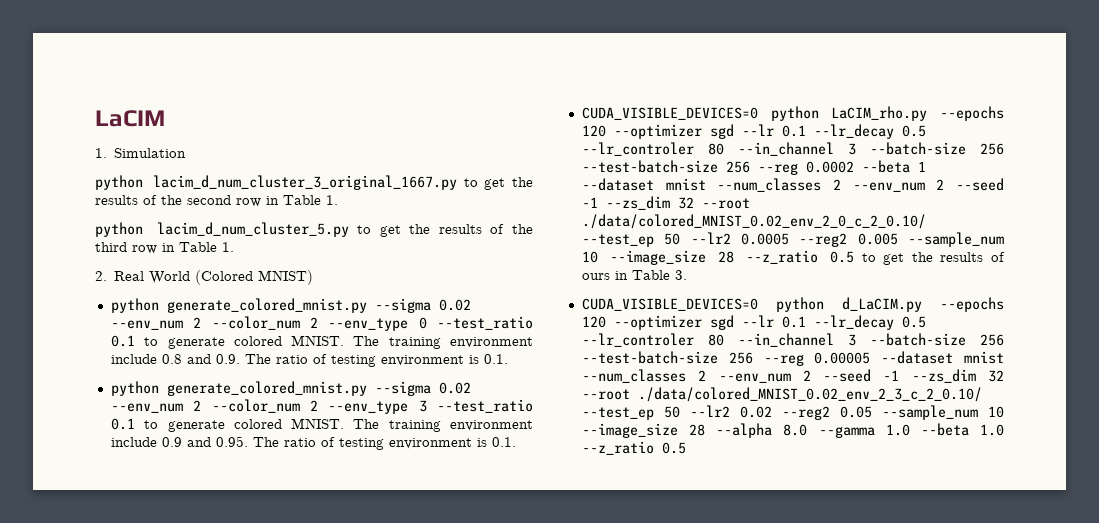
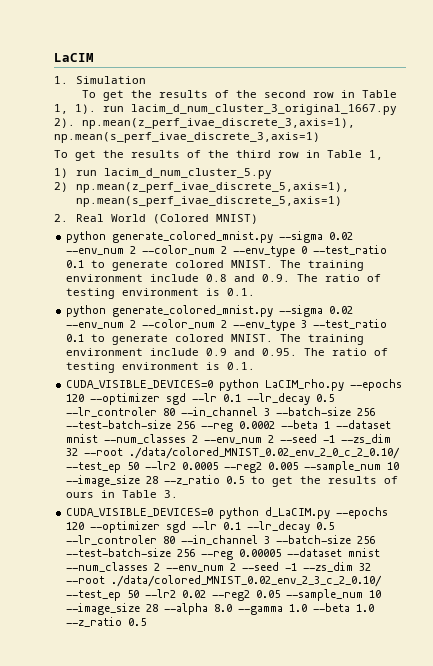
- python lacim_d_num_cluster_3_original_1667.py to get the results of the second row in Table 1.
- python lacim_d_num_cluster_5.py to get the results of the third row in Table 1.
+ To get the results of the second row in Table 1, 1). run lacim_d_num_cluster_3_original_1667.py 2). np.mean(z_perf_ivae_discrete_3,axis=1), np.mean(s_perf_ivae_discrete_3,axis=1)
+ To get the results of the third row in Table 1,
+ 1) run lacim_d_num_cluster_5.py
+ 2) np.mean(z_perf_ivae_discrete_5,axis=1), np.mean(s_perf_ivae_discrete_5,axis=1)

